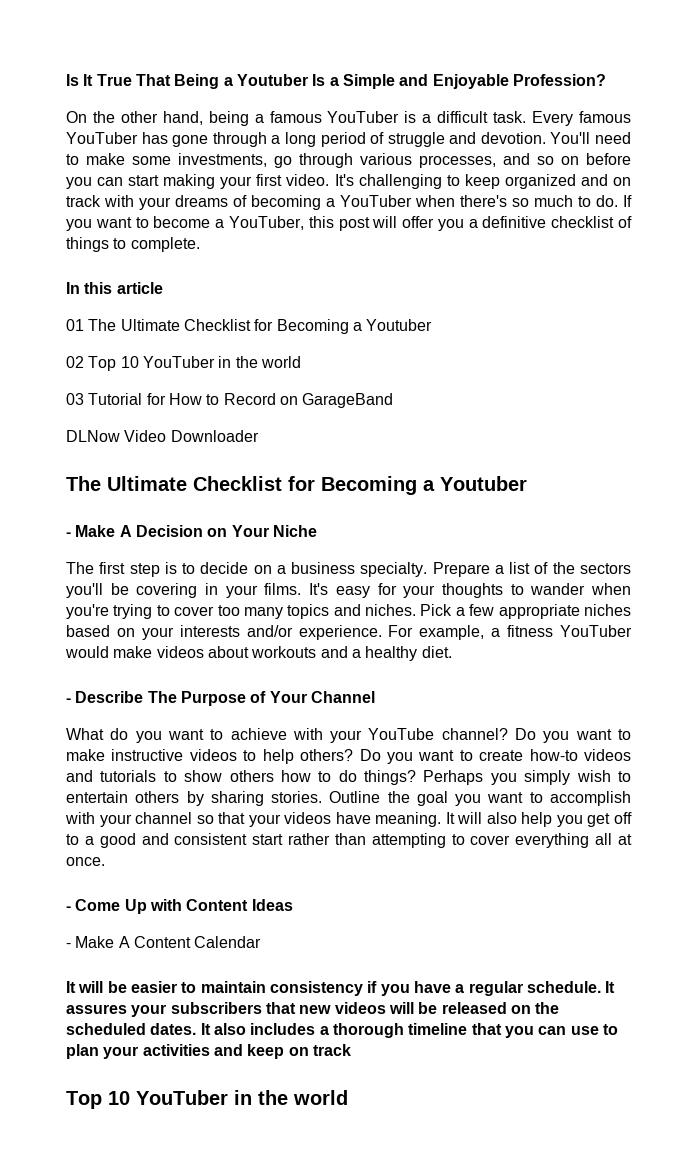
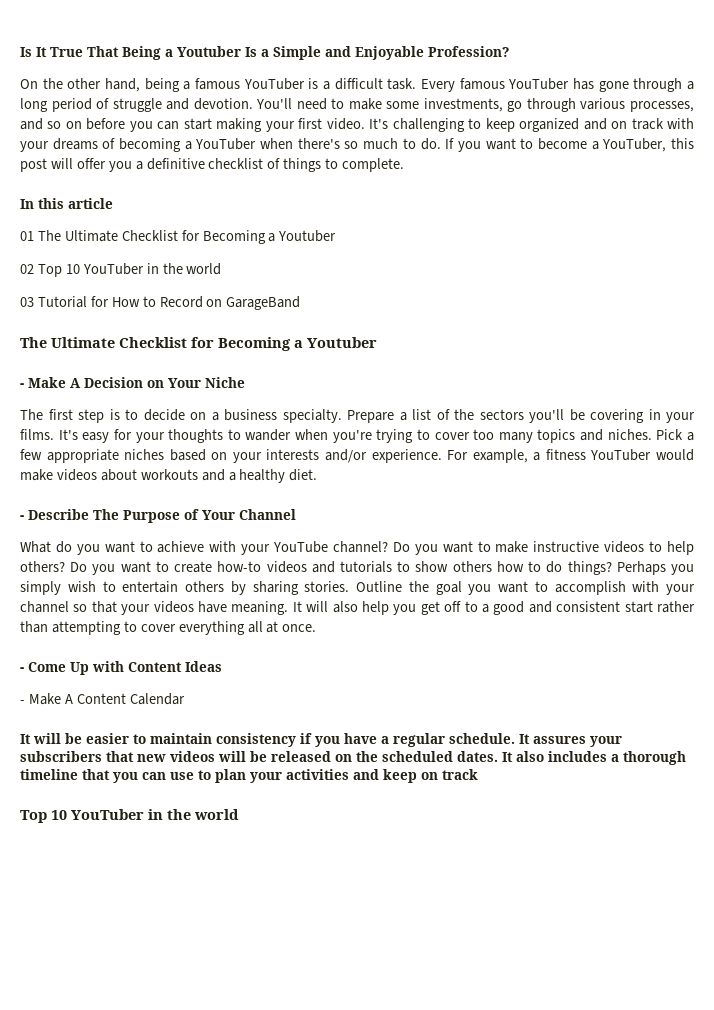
- DLNow Video Downloader

